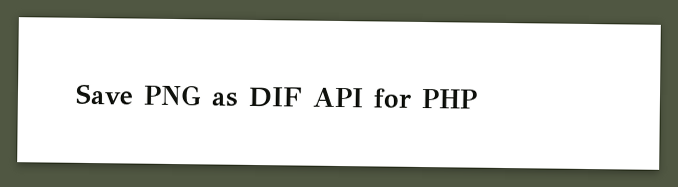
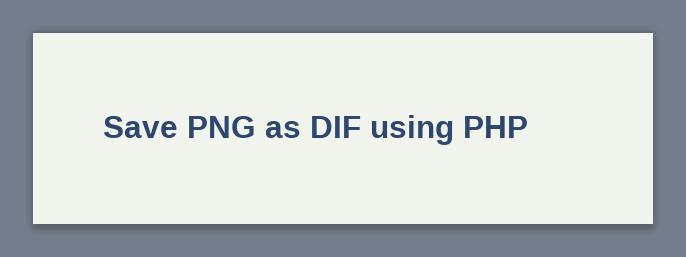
- Save PNG as DIF API for PHP
+ Save PNG as DIF using PHP

